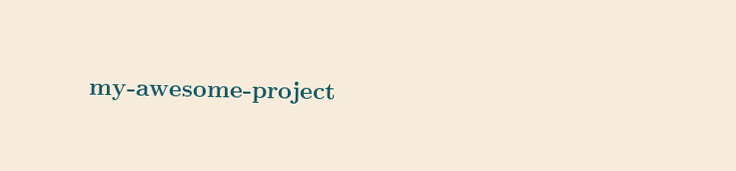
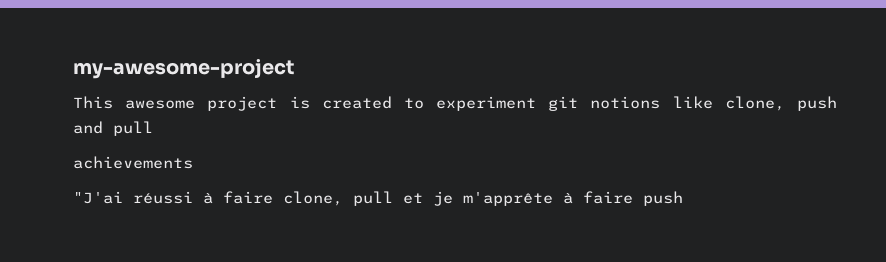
+ This awesome project is created to experiment git notions like clone, push and pull
+ achievements
+ "J'ai réussi à faire clone, pull et je m'apprête à faire push

